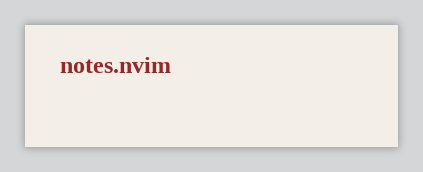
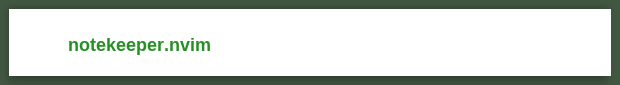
- notes.nvim
+ notekeeper.nvim

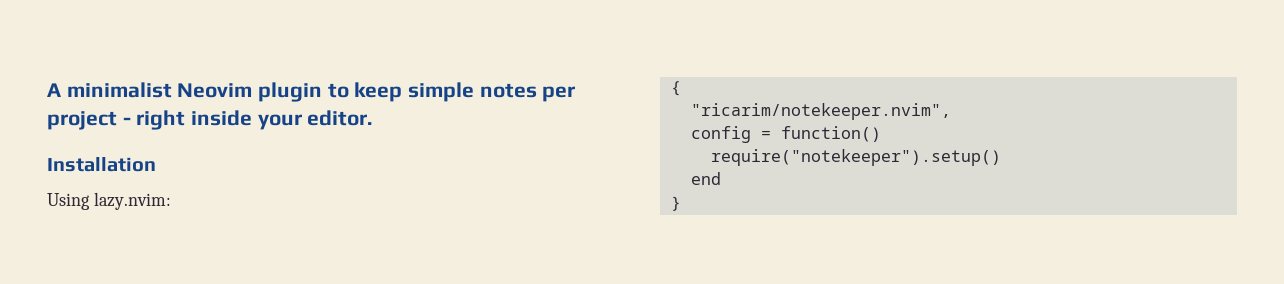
- notekeeper.nvim
+ A minimalist Neovim plugin to keep simple notes per project - right inside your editor.
+ Installation
+ Using lazy.nvim:
+ {
+ "ricarim/notekeeper.nvim",
+ config = function()
+ require("notekeeper").setup()
+ end
+ }

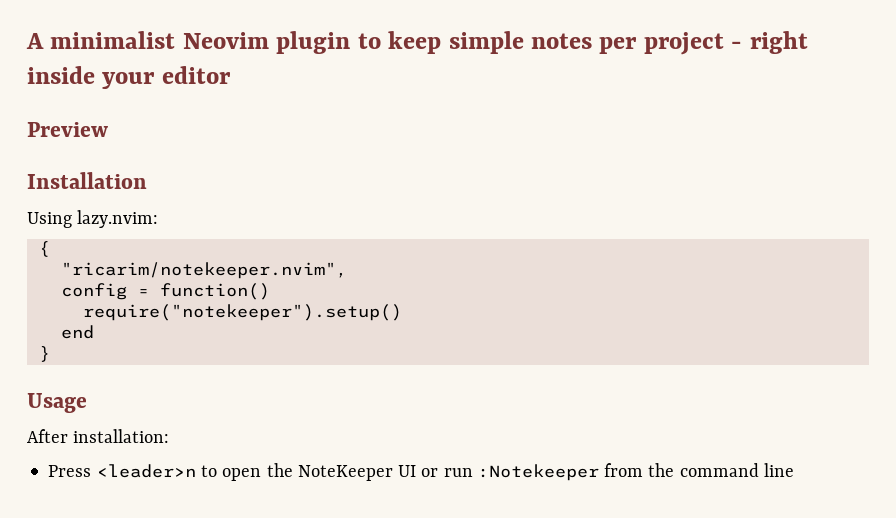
- A minimalist Neovim plugin to keep simple notes per project - right inside your editor.
+ A minimalist Neovim plugin to keep simple notes per project - right inside your editor
+ Preview
+ Usage
+ After installation:
+ Press <leader>n to open the NoteKeeper UI or run :Notekeeper from the command line

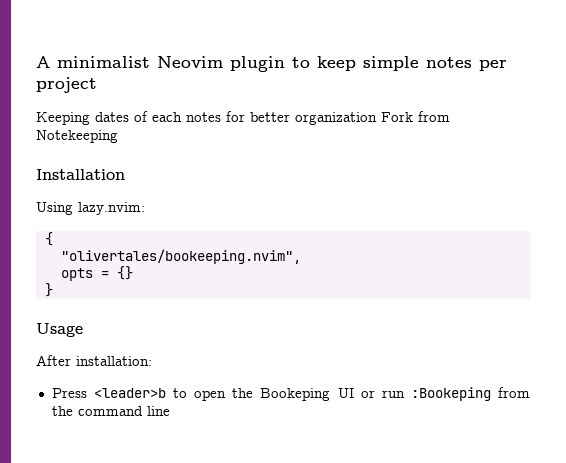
- A minimalist Neovim plugin to keep simple notes per project - right inside your editor
- Preview
+ A minimalist Neovim plugin to keep simple notes per project
+ Keeping dates of each notes for better organization Fork from Notekeeping
  Installation
  Using lazy.nvim:
  {
- "ricarim/notekeeper.nvim",
- config = function()
- require("notekeeper").setup()
- end
+ "olivertales/bookeeping.nvim",
+ opts = {}
- Press <leader>n to open the NoteKeeper UI or run :Notekeeper from the command line
+ Press <leader>b to open the Bookeping UI or run :Bookeping from the command line

